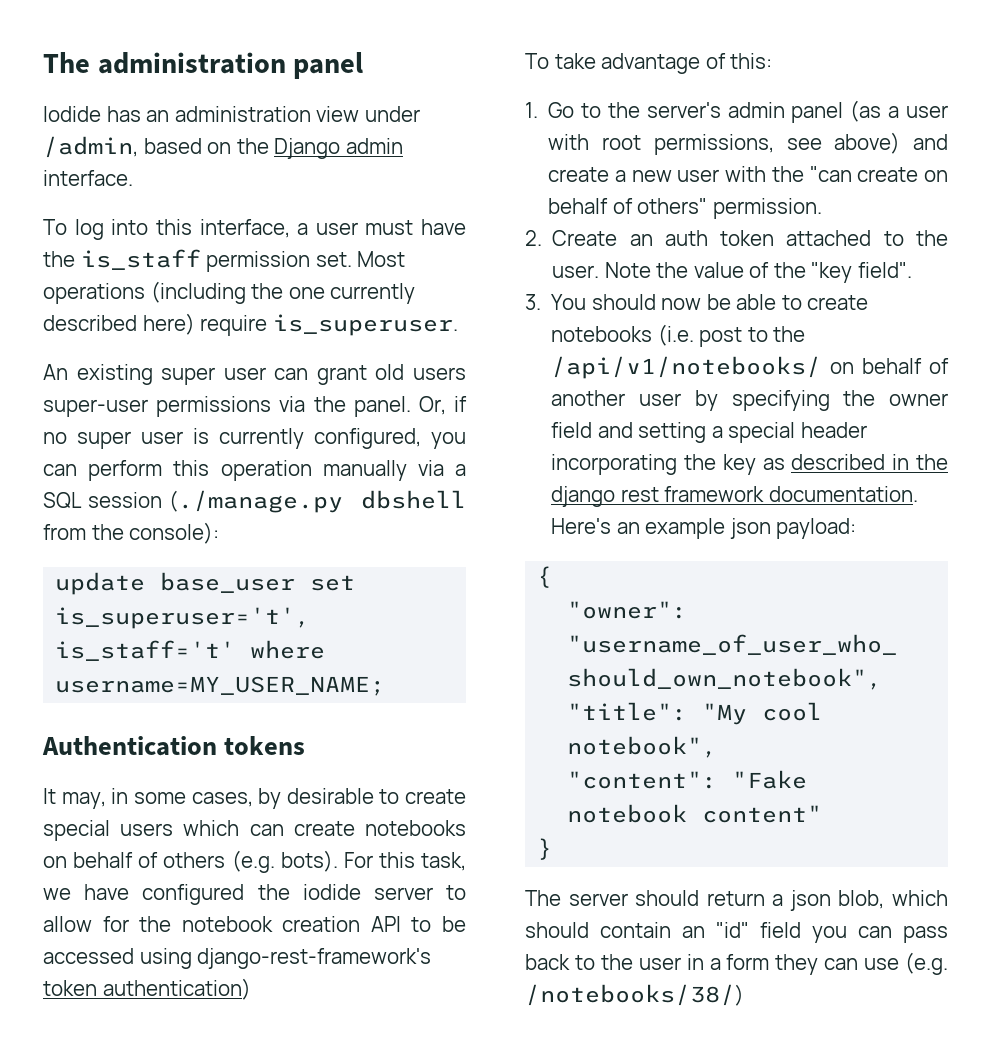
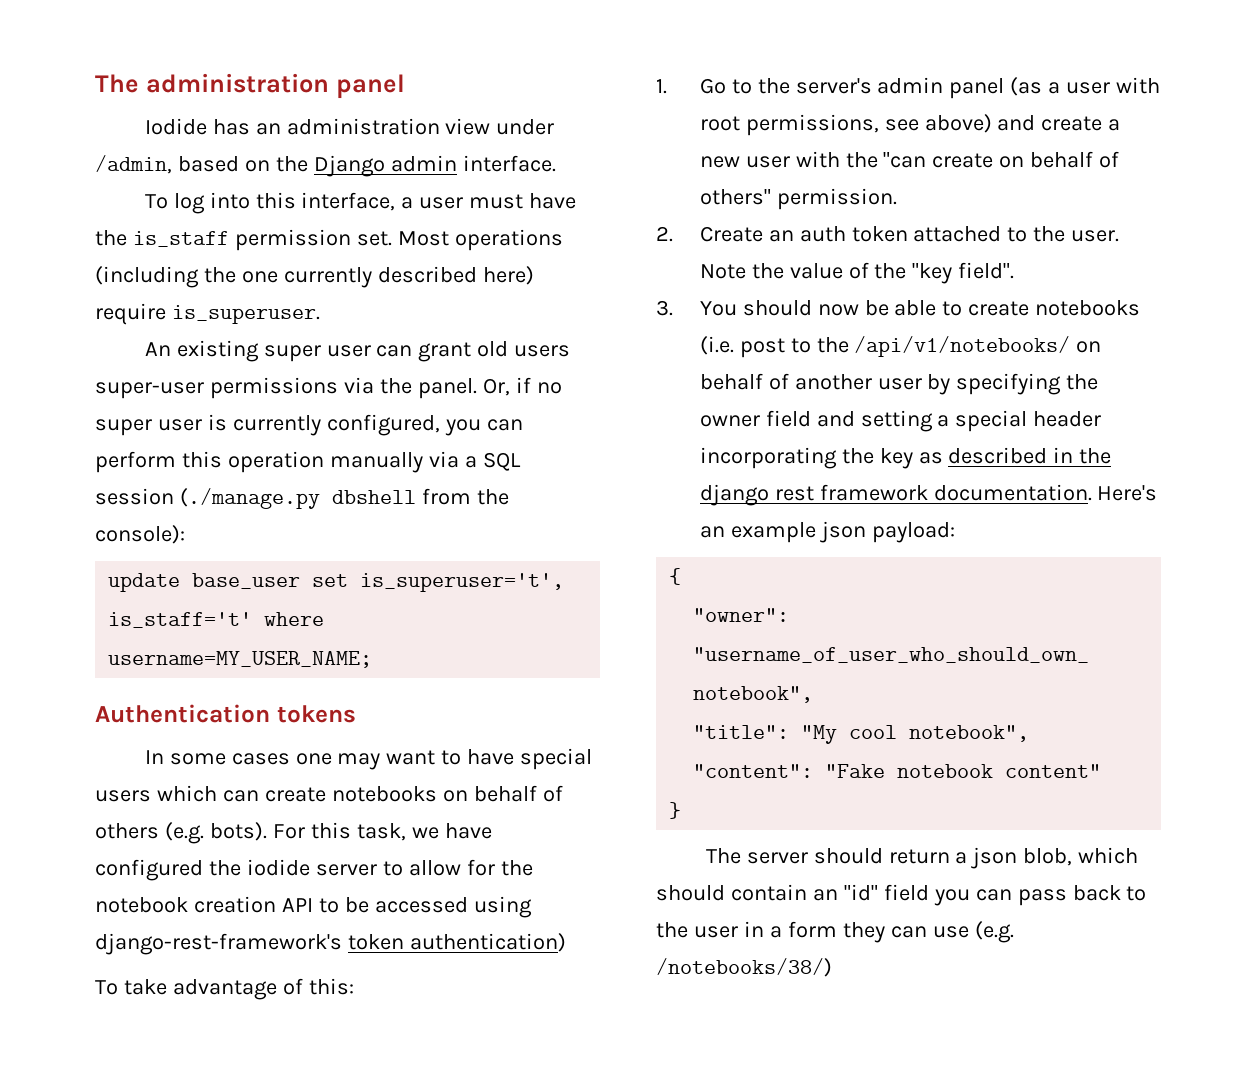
- It may, in some cases, by desirable to create special users which can create notebooks on behalf of others (e.g. bots).
+ In some cases one may want to have special users which can create notebooks on behalf of others (e.g. bots).

